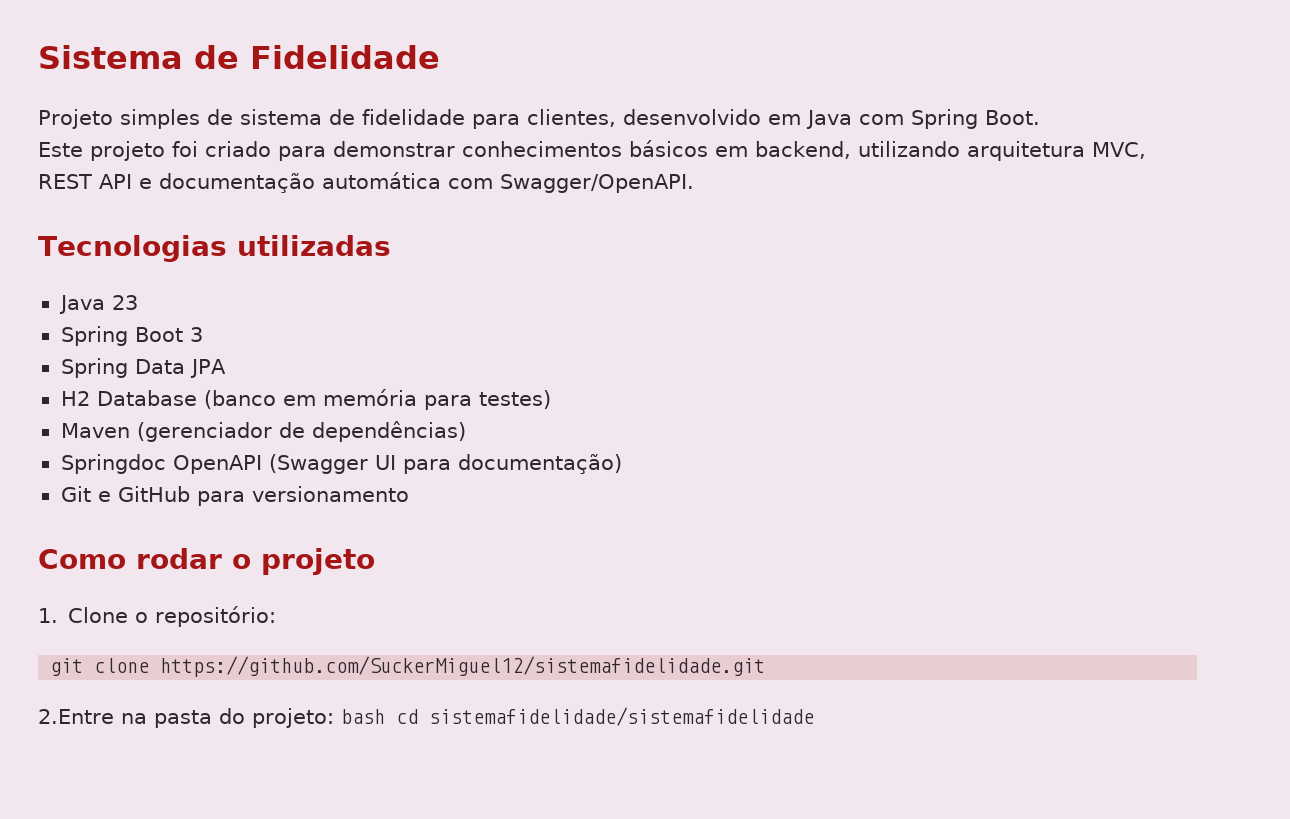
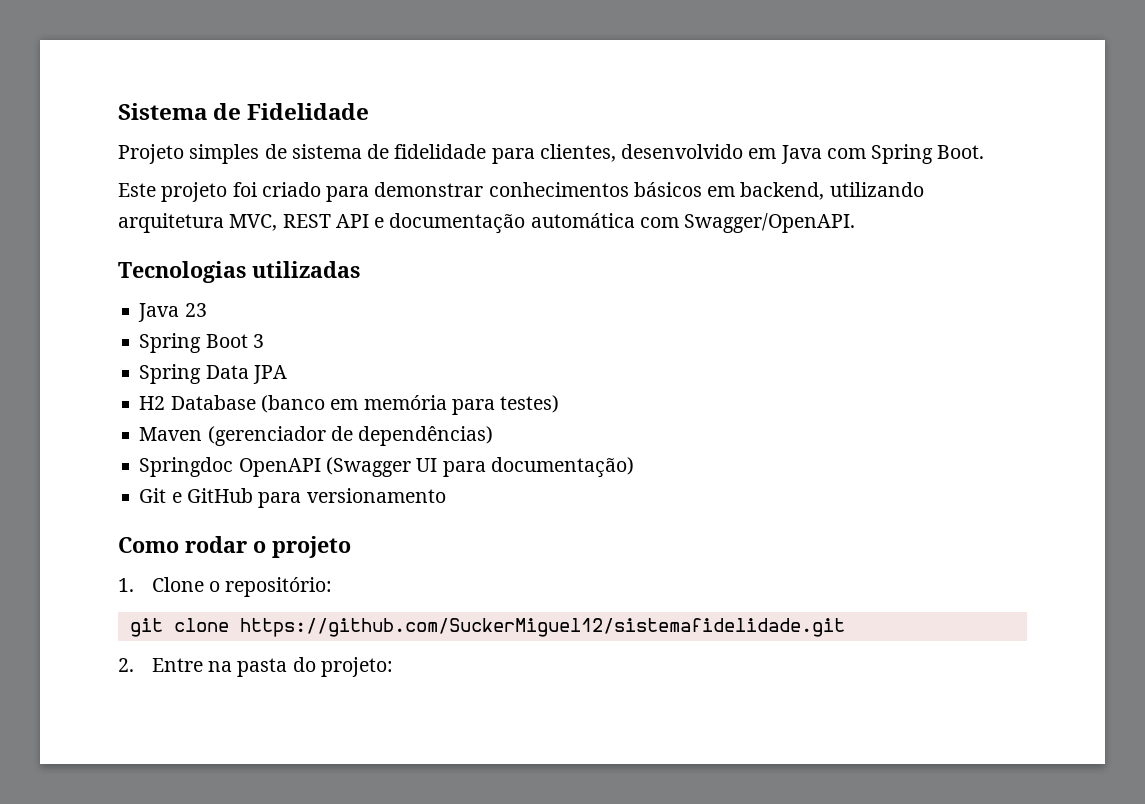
- 2.Entre na pasta do projeto: bash cd sistemafidelidade/sistemafidelidade
+ 2. Entre na pasta do projeto:

